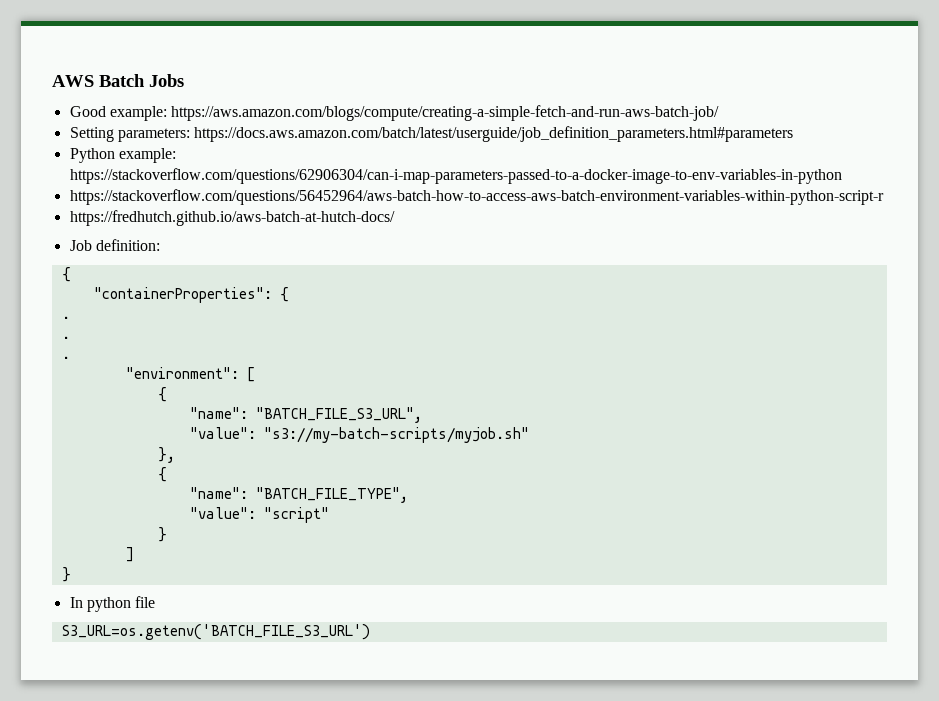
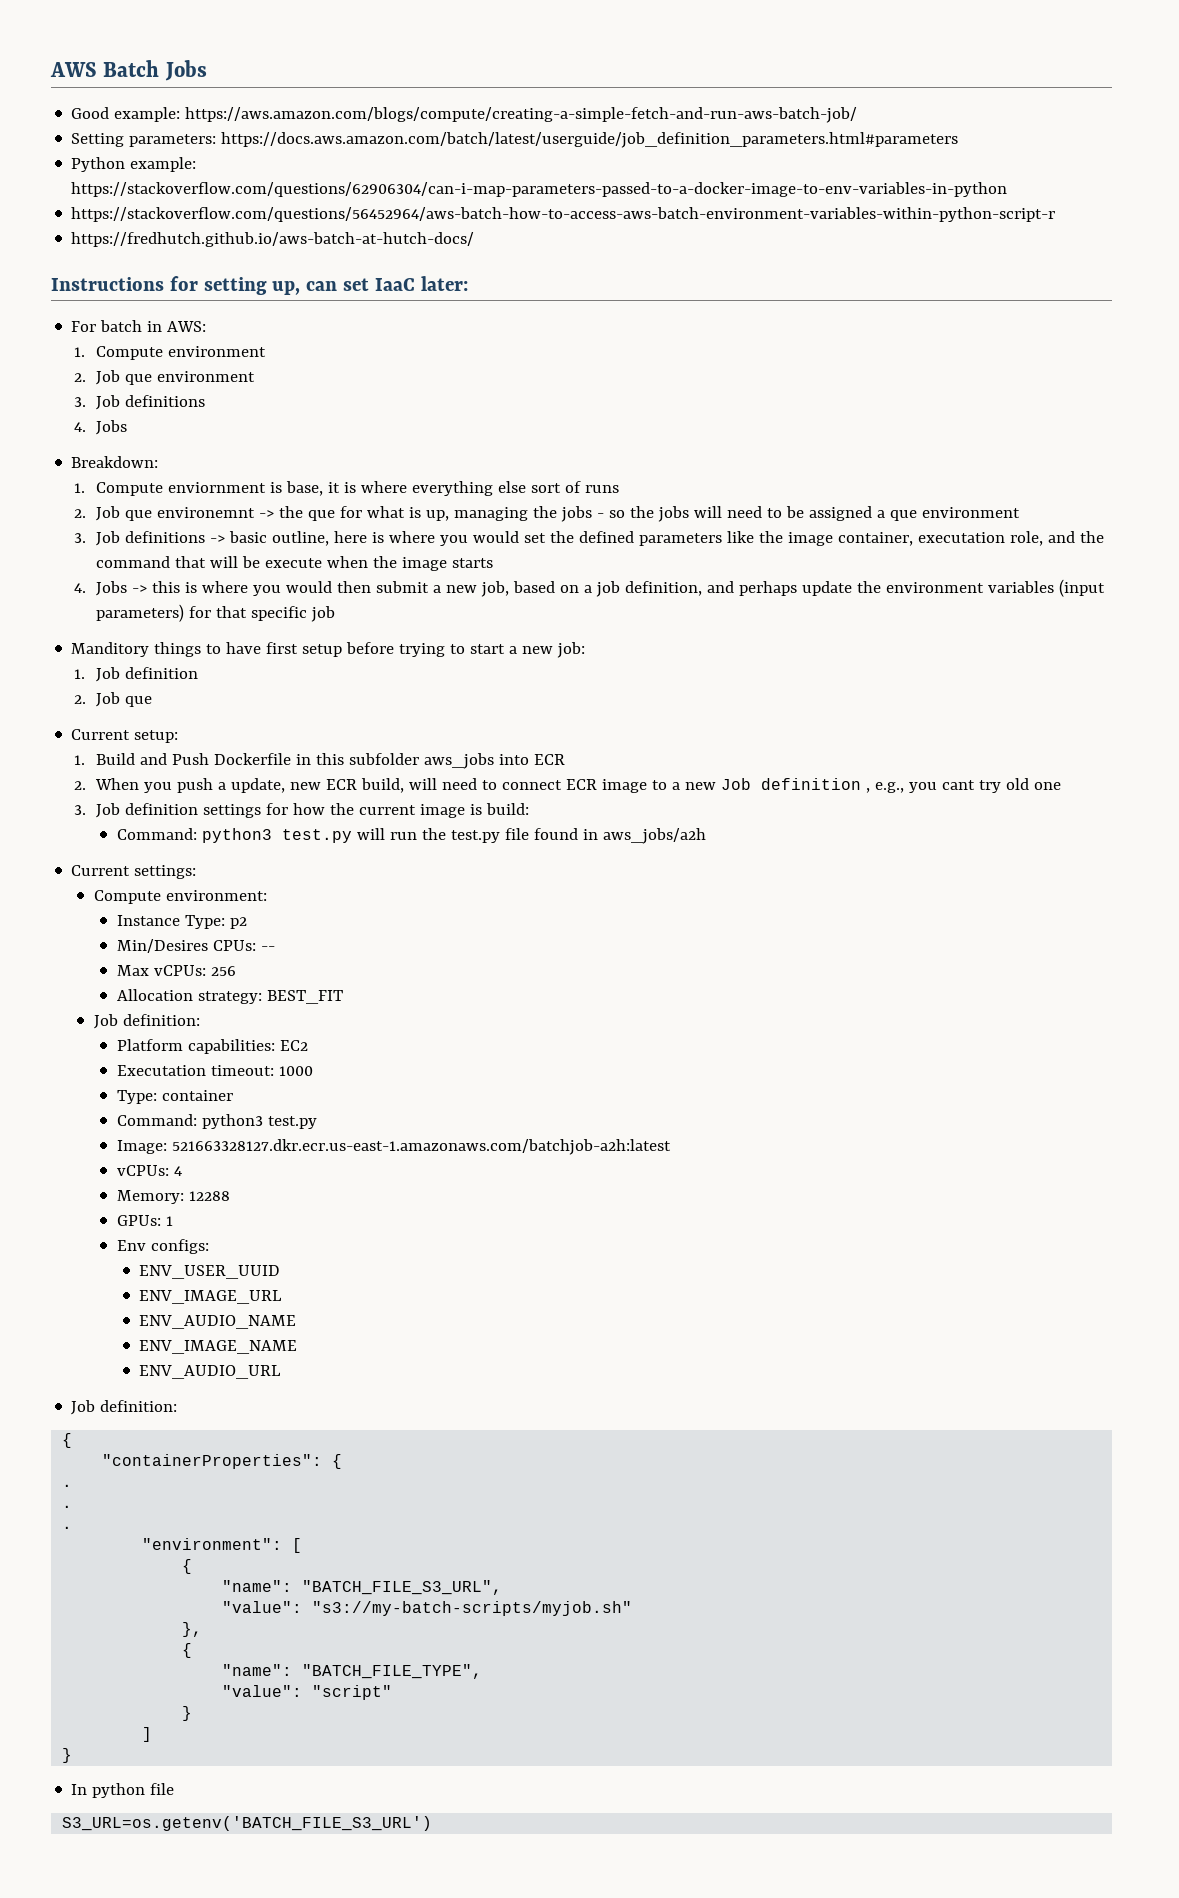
+ Instructions for setting up, can set IaaC later:
+ For batch in AWS:
+ 1. Compute environment
+ 2. Job que environment
+ 3. Job definitions
+ 4. Jobs
+ Breakdown:
+ 1. Compute enviornment is base, it is where everything else sort of runs
+ 2. Job que environemnt -> the que for what is up, managing the jobs - so the jobs will need to be assigned a que environment
+ 3. Job definitions -> basic outline, here is where you would set the defined parameters like the image container, executation role, and the command that will be execute when the image starts
+ 4. Jobs -> this is where you would then submit a new job, based on a job definition, and perhaps update the environment variables (input parameters) for that specific job
+ Manditory things to have first setup before trying to start a new job:
+ 1. Job definition
+ 2. Job que
+ Current setup:
+ 1. Build and Push Dockerfile in this subfolder aws_jobs into ECR
+ 2. When you push a update, new ECR build, will need to connect ECR image to a new Job definition , e.g., you cant try old one
+ 3. Job definition settings for how the current image is build:
+ Command: python3 test.py will run the test.py file found in aws_jobs/a2h
+ Current settings:
+ Compute environment:
+ Instance Type: p2
+ Min/Desires CPUs: --
+ Max vCPUs: 256
+ Allocation strategy: BEST_FIT
+ Job definition:
+ Platform capabilities: EC2
+ Executation timeout: 1000
+ Type: container
+ Command: python3 test.py
+ Image: 521663328127.dkr.ecr.us-east-1.amazonaws.com/batchjob-a2h:latest
+ vCPUs: 4
+ Memory: 12288
+ GPUs: 1
+ Env configs:
+ ENV_USER_UUID
+ ENV_IMAGE_URL
+ ENV_AUDIO_NAME
+ ENV_IMAGE_NAME
+ ENV_AUDIO_URL

